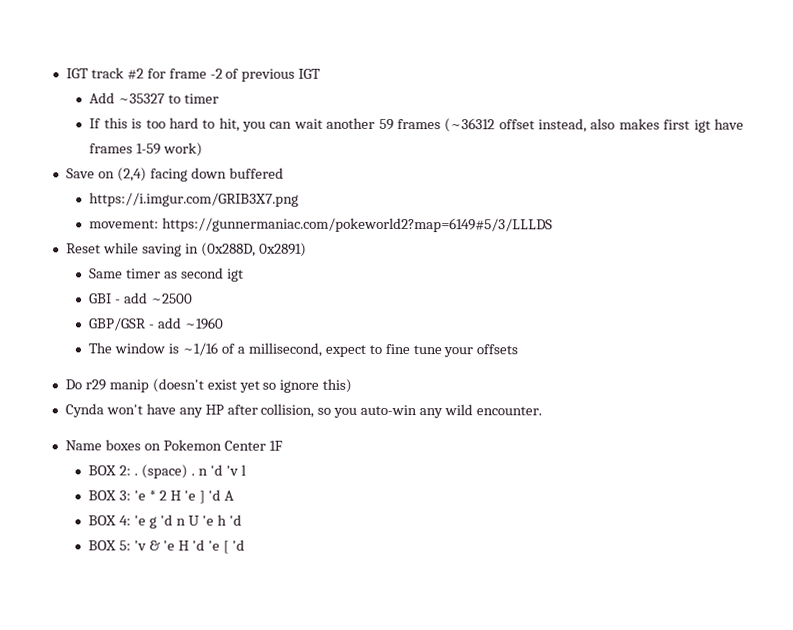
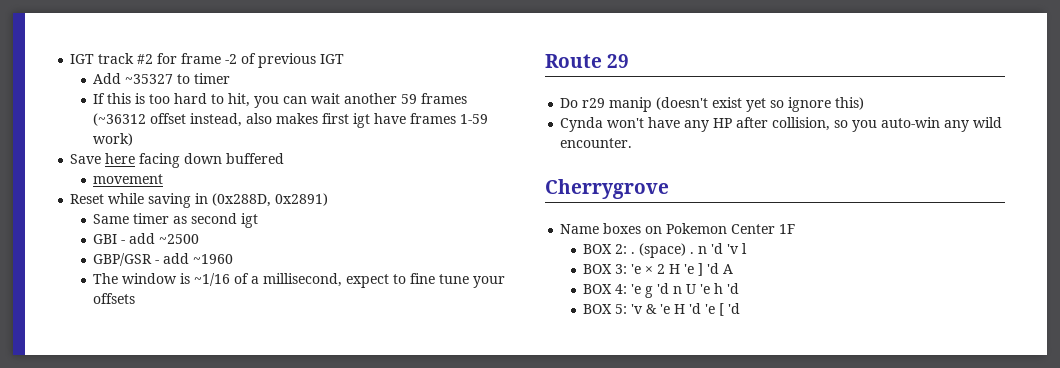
- Save on (2,4) facing down buffered
+ Save here facing down buffered
- https://i.imgur.com/GRIB3X7.png
- movement: https://gunnermaniac.com/pokeworld2?map=6149#5/3/LLLDS
+ movement
+ Route 29
+ Cherrygrove
- BOX 3: 'e * 2 H 'e ] 'd A
+ BOX 3: 'e × 2 H 'e ] 'd A

